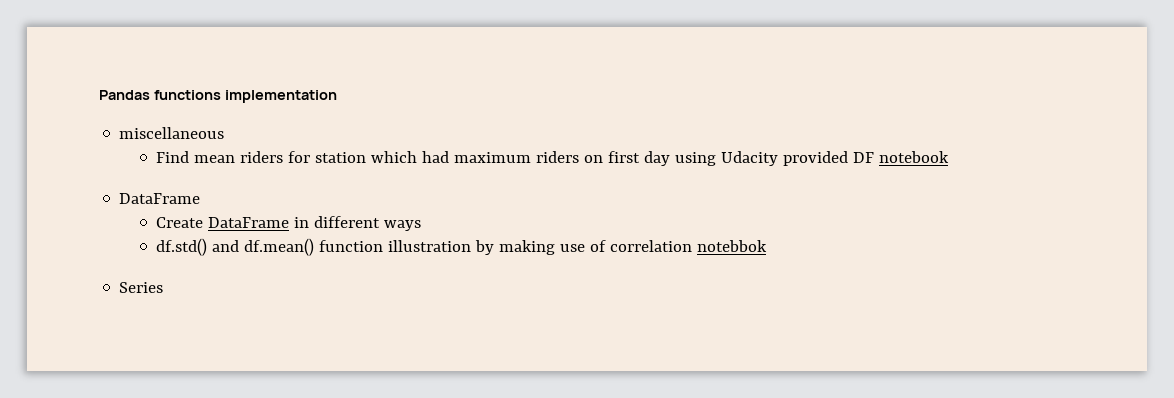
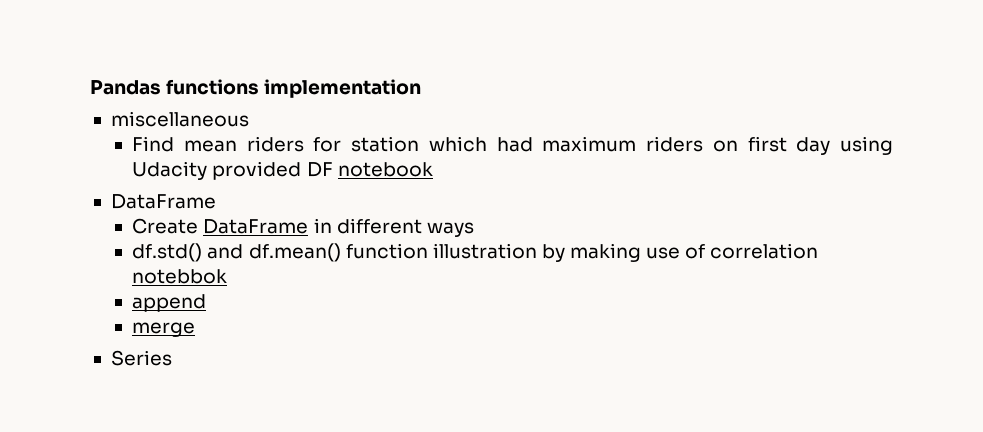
+ append
+ merge

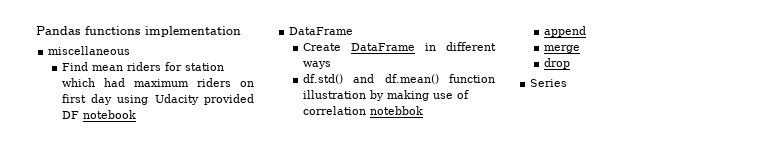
+ drop

